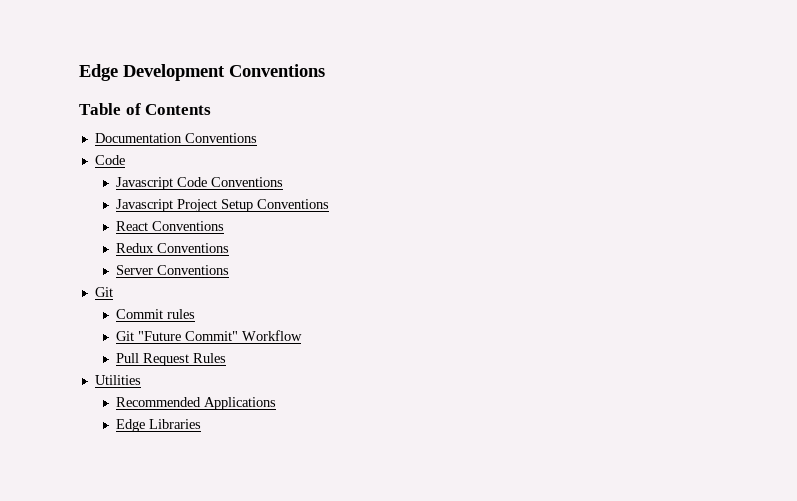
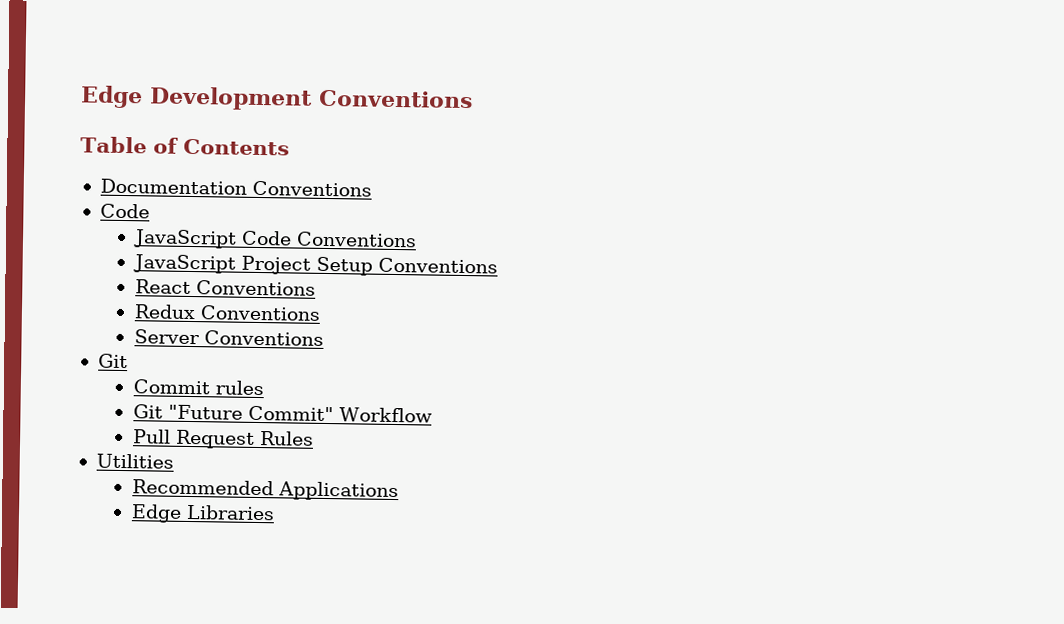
- Javascript Code Conventions
+ JavaScript Code Conventions
- Javascript Project Setup Conventions
+ JavaScript Project Setup Conventions

